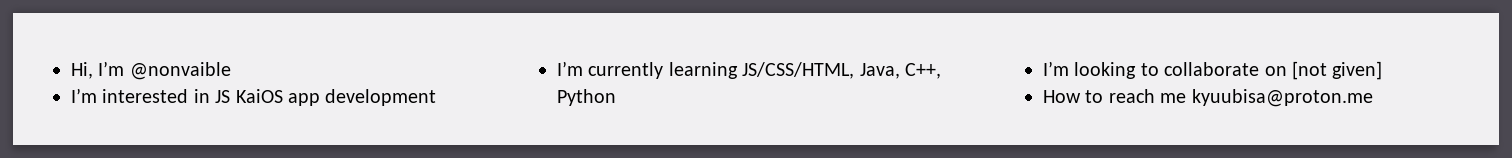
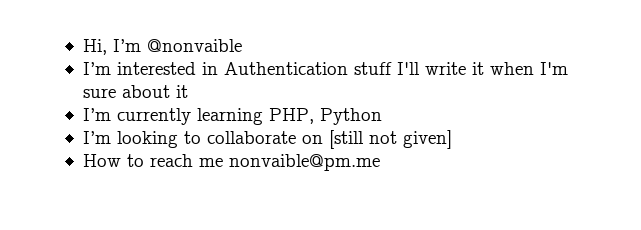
- I’m interested in JS KaiOS app development
+ I’m interested in Authentication stuff I'll write it when I'm sure about it
- I’m currently learning JS/CSS/HTML, Java, C++, Python
+ I’m currently learning PHP, Python
- I’m looking to collaborate on [not given]
+ I’m looking to collaborate on [still not given]
- How to reach me kyuubisa@proton.me
+ How to reach me nonvaible@pm.me

